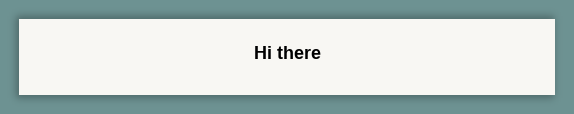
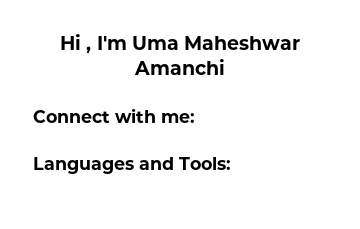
- Hi there
+ Hi , I'm Uma Maheshwar Amanchi
+ Connect with me:
+ Languages and Tools:

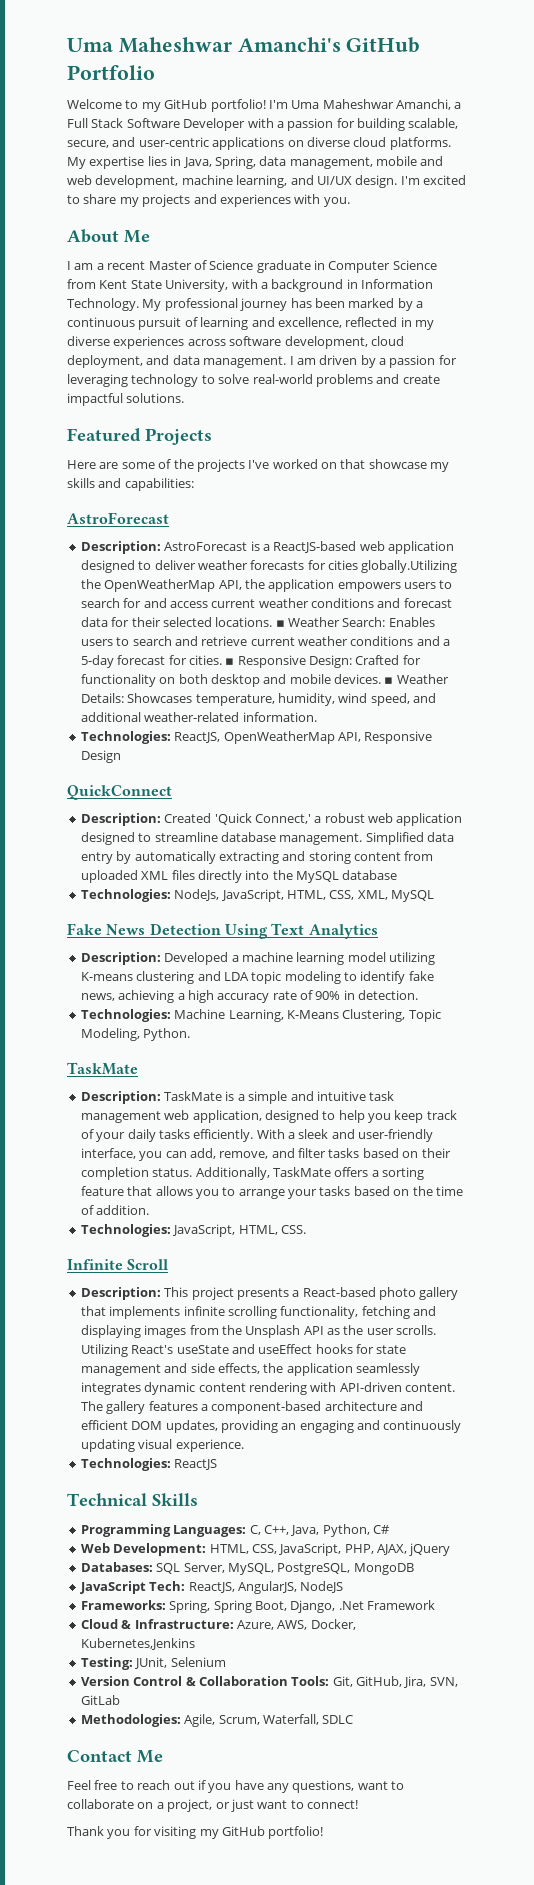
- Hi , I'm Uma Maheshwar Amanchi
- Connect with me:
- Languages and Tools:
+ Uma Maheshwar Amanchi's GitHub Portfolio
+ Welcome to my GitHub portfolio! I'm Uma Maheshwar Amanchi, a Full Stack Software Developer with a passion for building scalable, secure, and user-centric applications on diverse cloud platforms. My expertise lies in Java, Spring, data management, mobile and web development, machine learning, and UI/UX design. I'm excited to share my projects and experiences with you.
+ About Me
+ I am a recent Master of Science graduate in Computer Science from Kent State University, with a background in Information Technology. My professional journey has been marked by a continuous pursuit of learning and excellence, reflected in my diverse experiences across software development, cloud deployment, and data management. I am driven by a passion for leveraging technology to solve real-world problems and create impactful solutions.
+ Featured Projects
+ Here are some of the projects I've worked on that showcase my skills and capabilities:
+ AstroForecast
+ Description: AstroForecast is a ReactJS-based web application designed to deliver weather forecasts for cities globally.Utilizing the OpenWeatherMap API, the application empowers users to search for and access current weather conditions and forecast data for their selected locations. ▪ Weather Search: Enables users to search and retrieve current weather conditions and a 5-day forecast for cities. ▪ Responsive Design: Crafted for functionality on both desktop and mobile devices. ▪ Weather Details: Showcases temperature, humidity, wind speed, and additional weather-related information.
+ Technologies: ReactJS, OpenWeatherMap API, Responsive Design
+ QuickConnect
+ Description: Created 'Quick Connect,' a robust web application designed to streamline database management. Simplified data entry by automatically extracting and storing content from uploaded XML files directly into the MySQL database
+ Technologies: NodeJs, JavaScript, HTML, CSS, XML, MySQL
+ Fake News Detection Using Text Analytics
+ Description: Developed a machine learning model utilizing K-means clustering and LDA topic modeling to identify fake news, achieving a high accuracy rate of 90% in detection.
+ Technologies: Machine Learning, K-Means Clustering, Topic Modeling, Python.
+ TaskMate
+ Description: TaskMate is a simple and intuitive task management web application, designed to help you keep track of your daily tasks efficiently. With a sleek and user-friendly interface, you can add, remove, and filter tasks based on their completion status. Additionally, TaskMate offers a sorting feature that allows you to arrange your tasks based on the time of addition.
+ Technologies: JavaScript, HTML, CSS.
+ Infinite Scroll
+ Description: This project presents a React-based photo gallery that implements infinite scrolling functionality, fetching and displaying images from the Unsplash API as the user scrolls. Utilizing React's useState and useEffect hooks for state management and side effects, the application seamlessly integrates dynamic content rendering with API-driven content. The gallery features a component-based architecture and efficient DOM updates, providing an engaging and continuously updating visual experience.
+ Technologies: ReactJS
+ Technical Skills
+ Programming Languages: C, C++, Java, Python, C#
+ Web Development: HTML, CSS, JavaScript, PHP, AJAX, jQuery
+ Databases: SQL Server, MySQL, PostgreSQL, MongoDB
+ JavaScript Tech: ReactJS, AngularJS, NodeJS
+ Frameworks: Spring, Spring Boot, Django, .Net Framework
+ Cloud & Infrastructure: Azure, AWS, Docker, Kubernetes,Jenkins
+ Testing: JUnit, Selenium
+ Version Control & Collaboration Tools: Git, GitHub, Jira, SVN, GitLab
+ Methodologies: Agile, Scrum, Waterfall, SDLC
+ Contact Me
+ Feel free to reach out if you have any questions, want to collaborate on a project, or just want to connect!
+ Thank you for visiting my GitHub portfolio!

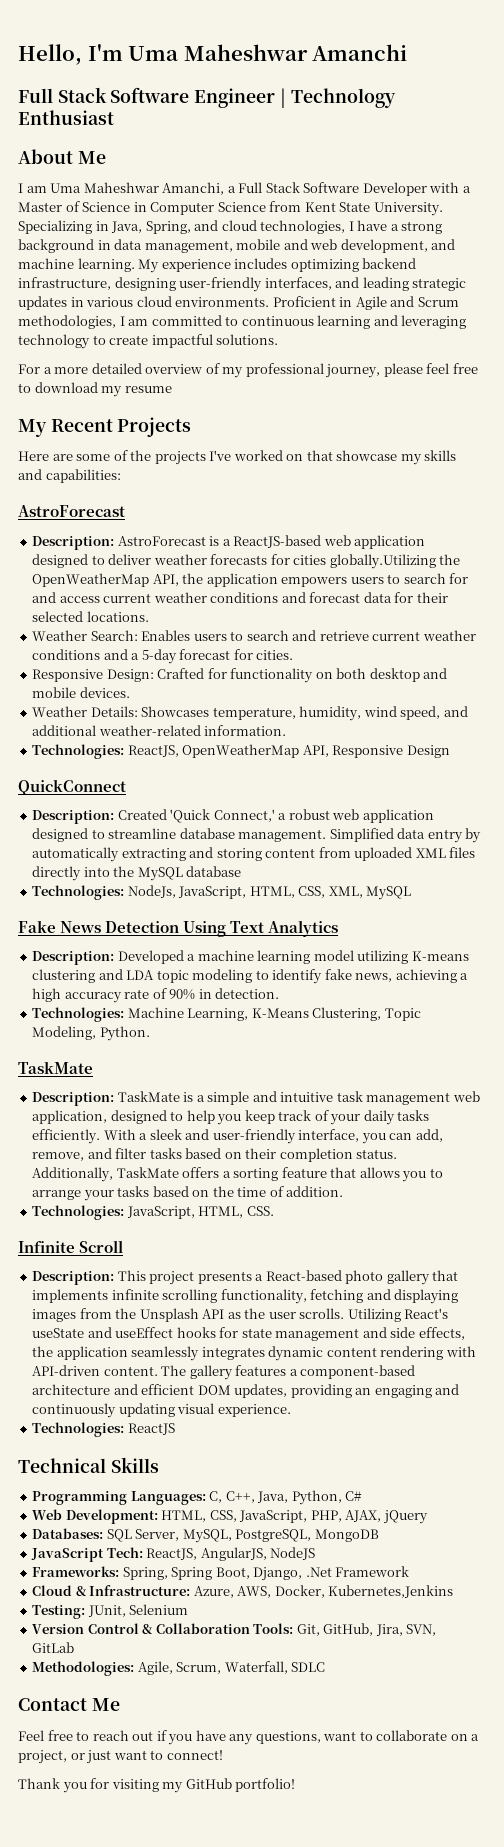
- Uma Maheshwar Amanchi's GitHub Portfolio
- Welcome to my GitHub portfolio! I'm Uma Maheshwar Amanchi, a Full Stack Software Developer with a passion for building scalable, secure, and user-centric applications on diverse cloud platforms. My expertise lies in Java, Spring, data management, mobile and web development, machine learning, and UI/UX design. I'm excited to share my projects and experiences with you.
+ Hello, I'm Uma Maheshwar Amanchi
+ Full Stack Software Engineer | Technology Enthusiast
  About Me
- I am a recent Master of Science graduate in Computer Science from Kent State University, with a background in Information Technology. My professional journey has been marked by a continuous pursuit of learning and excellence, reflected in my diverse experiences across software development, cloud deployment, and data management. I am driven by a passion for leveraging technology to solve real-world problems and create impactful solutions.
- Featured Projects
+ I am Uma Maheshwar Amanchi, a Full Stack Software Developer with a Master of Science in Computer Science from Kent State University. Specializing in Java, Spring, and cloud technologies, I have a strong background in data management, mobile and web development, and machine learning. My experience includes optimizing backend infrastructure, designing user-friendly interfaces, and leading strategic updates in various cloud environments. Proficient in Agile and Scrum methodologies, I am committed to continuous learning and leveraging technology to create impactful solutions.
+ For a more detailed overview of my professional journey, please feel free to download my resume
+ My Recent Projects
- AstroForecast is a ReactJS-based web application designed to deliver weather forecasts for cities globally.Utilizing the OpenWeatherMap API, the application empowers users to search for and access current weather conditions and forecast data for their selected locations. ▪ Weather Search:
+ AstroForecast is a ReactJS-based web application designed to deliver weather forecasts for cities globally.Utilizing the OpenWeatherMap API, the application empowers users to search for and access current weather conditions and forecast data for their selected locations.
+ Weather Search:
- Enables users to search and retrieve current weather conditions and a 5-day forecast for cities. ▪ Responsive Design:
+ Enables users to search and retrieve current weather conditions and a 5-day forecast for cities.
+ Responsive Design:
- Crafted for functionality on both desktop and mobile devices. ▪ Weather Details:
+ Crafted for functionality on both desktop and mobile devices.
+ Weather Details:

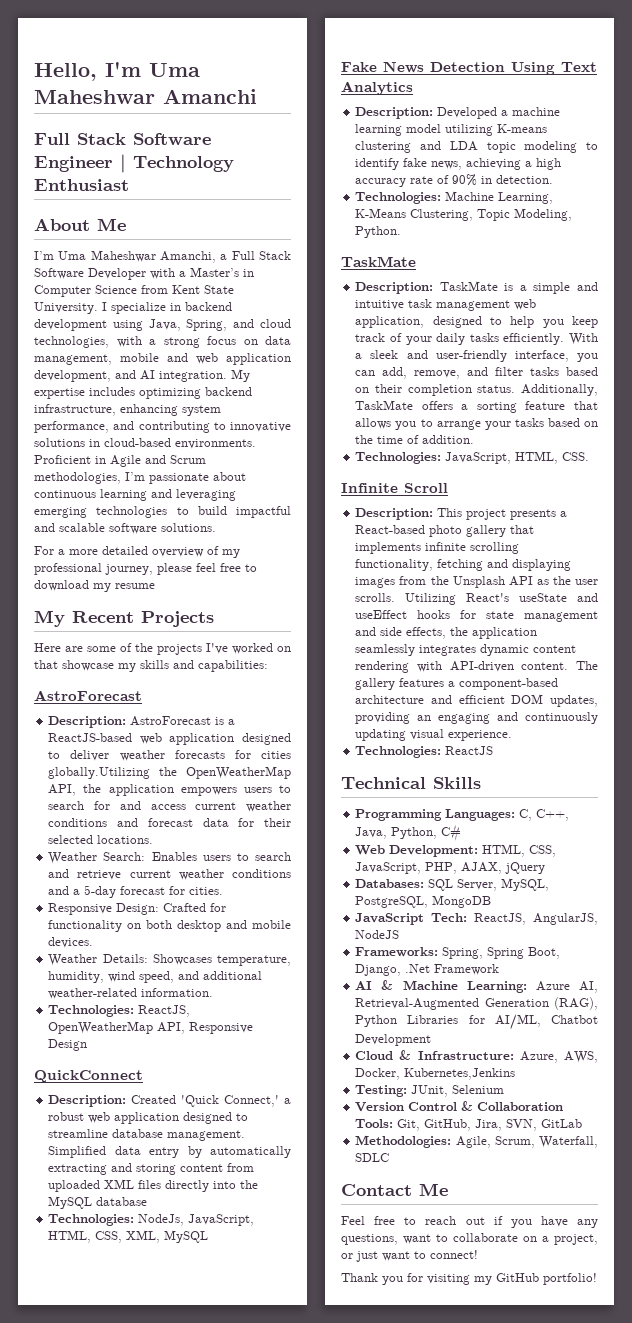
- I am Uma Maheshwar Amanchi, a Full Stack Software Developer with a Master of Science in Computer Science from Kent State University.
+ I’m Uma Maheshwar Amanchi, a Full Stack Software Developer with a Master’s in Computer Science from Kent State University.
- Specializing in Java, Spring, and cloud technologies, I have a strong background in data management, mobile and web development, and machine learning. My experience includes optimizing backend infrastructure, designing user-friendly interfaces, and leading strategic updates in various cloud environments.
+ I specialize in backend development using Java, Spring, and cloud technologies, with a strong focus on data management, mobile and web application development, and AI integration. My expertise includes optimizing backend infrastructure, enhancing system performance, and contributing to innovative solutions in cloud-based environments.
- Proficient in Agile and Scrum methodologies, I am committed to continuous learning and leveraging technology to create impactful solutions.
+ Proficient in Agile and Scrum methodologies, I’m passionate about continuous learning and leveraging emerging technologies to build impactful and scalable software solutions.
+ AI & Machine Learning: Azure AI, Retrieval-Augmented Generation (RAG), Python Libraries for AI/ML, Chatbot Development

